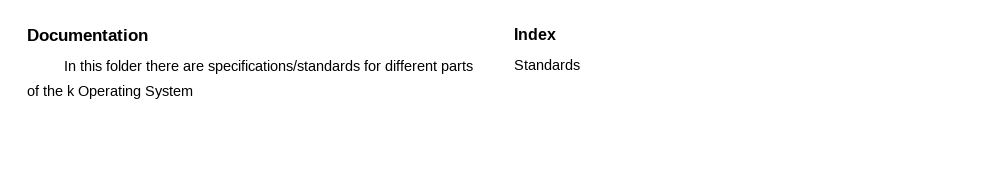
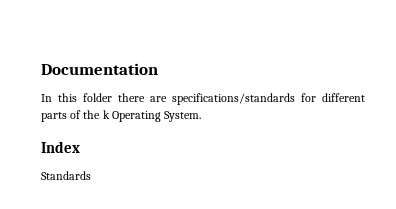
- In this folder there are specifications/standards for different parts of the k Operating System
+ In this folder there are specifications/standards for different parts of the k Operating System.

